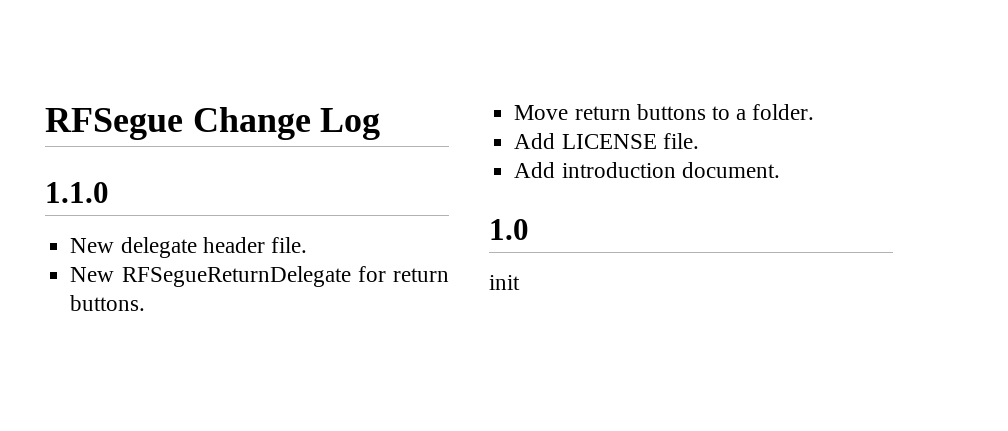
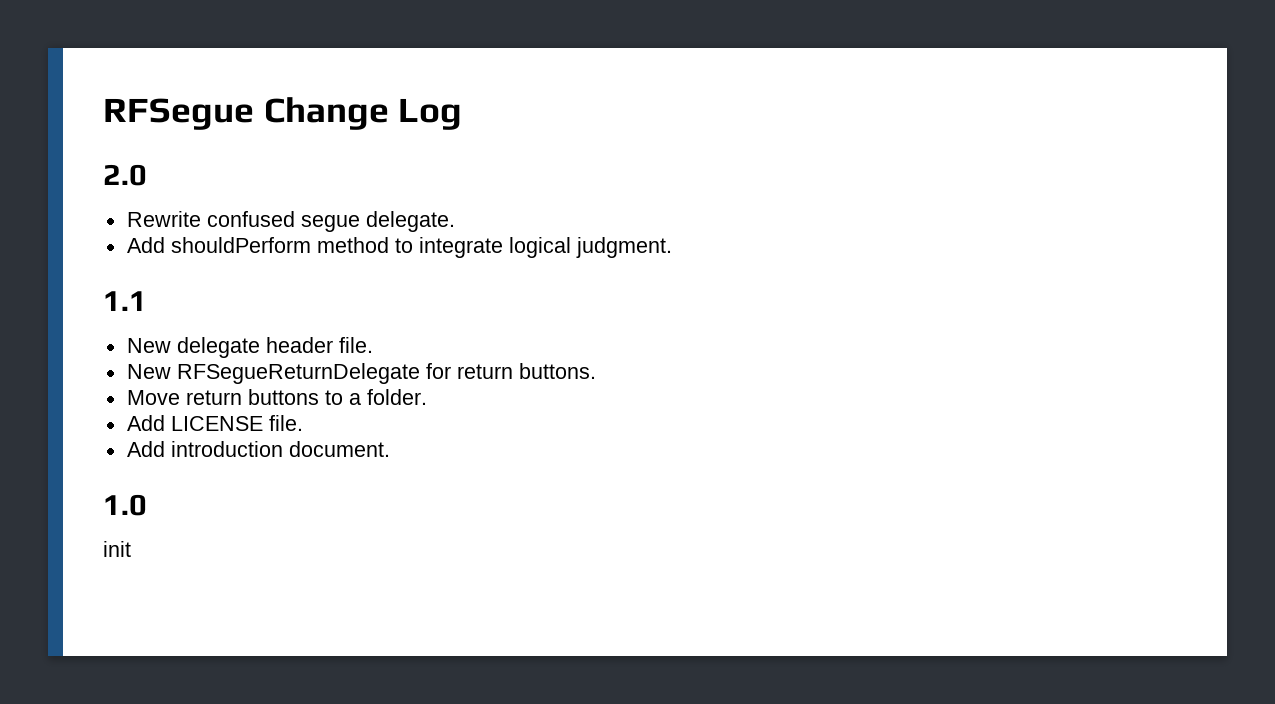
- 1.1.0
+ 2.0
+ Rewrite confused segue delegate.
+ Add shouldPerform method to integrate logical judgment.
+ 1.1

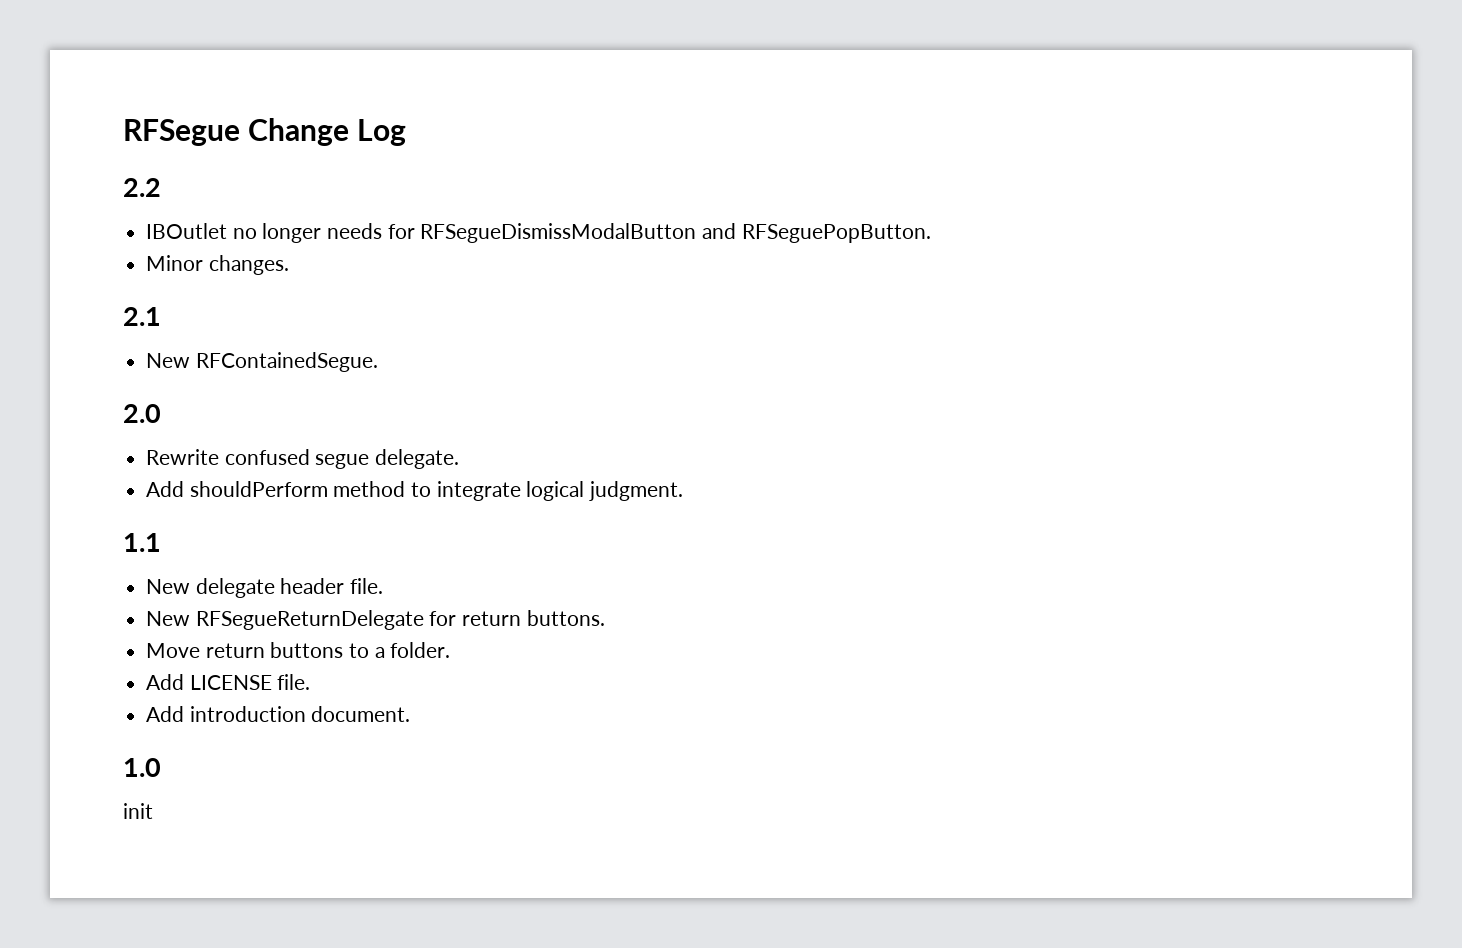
+ 2.2
+ IBOutlet no longer needs for RFSegueDismissModalButton and RFSeguePopButton.
+ Minor changes.
+ 2.1
+ New RFContainedSegue.

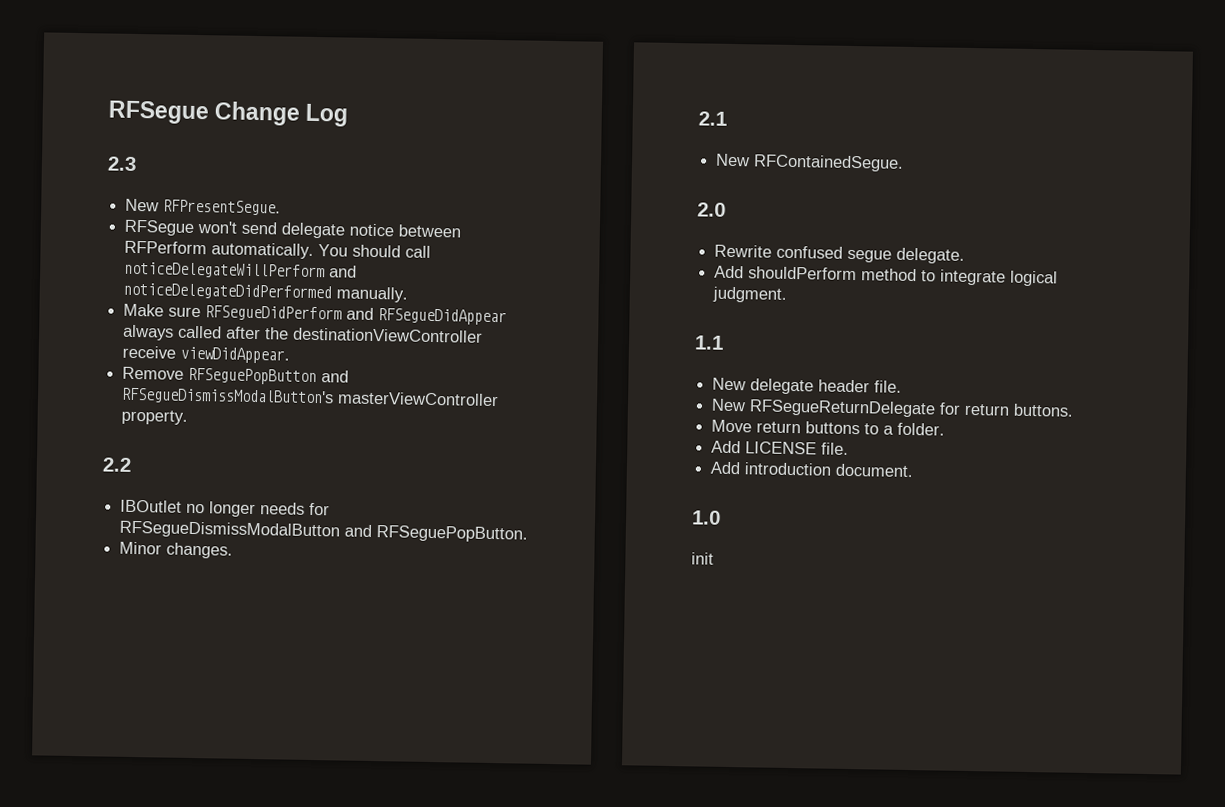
+ 2.3
+ New RFPresentSegue.
+ RFSegue won't send delegate notice between RFPerform automatically. You should call noticeDelegateWillPerform and noticeDelegateDidPerformed manually.
+ Make sure RFSegueDidPerform and RFSegueDidAppear always called after the destinationViewController receive viewDidAppear.
+ Remove RFSeguePopButton and RFSegueDismissModalButton's masterViewController property.

